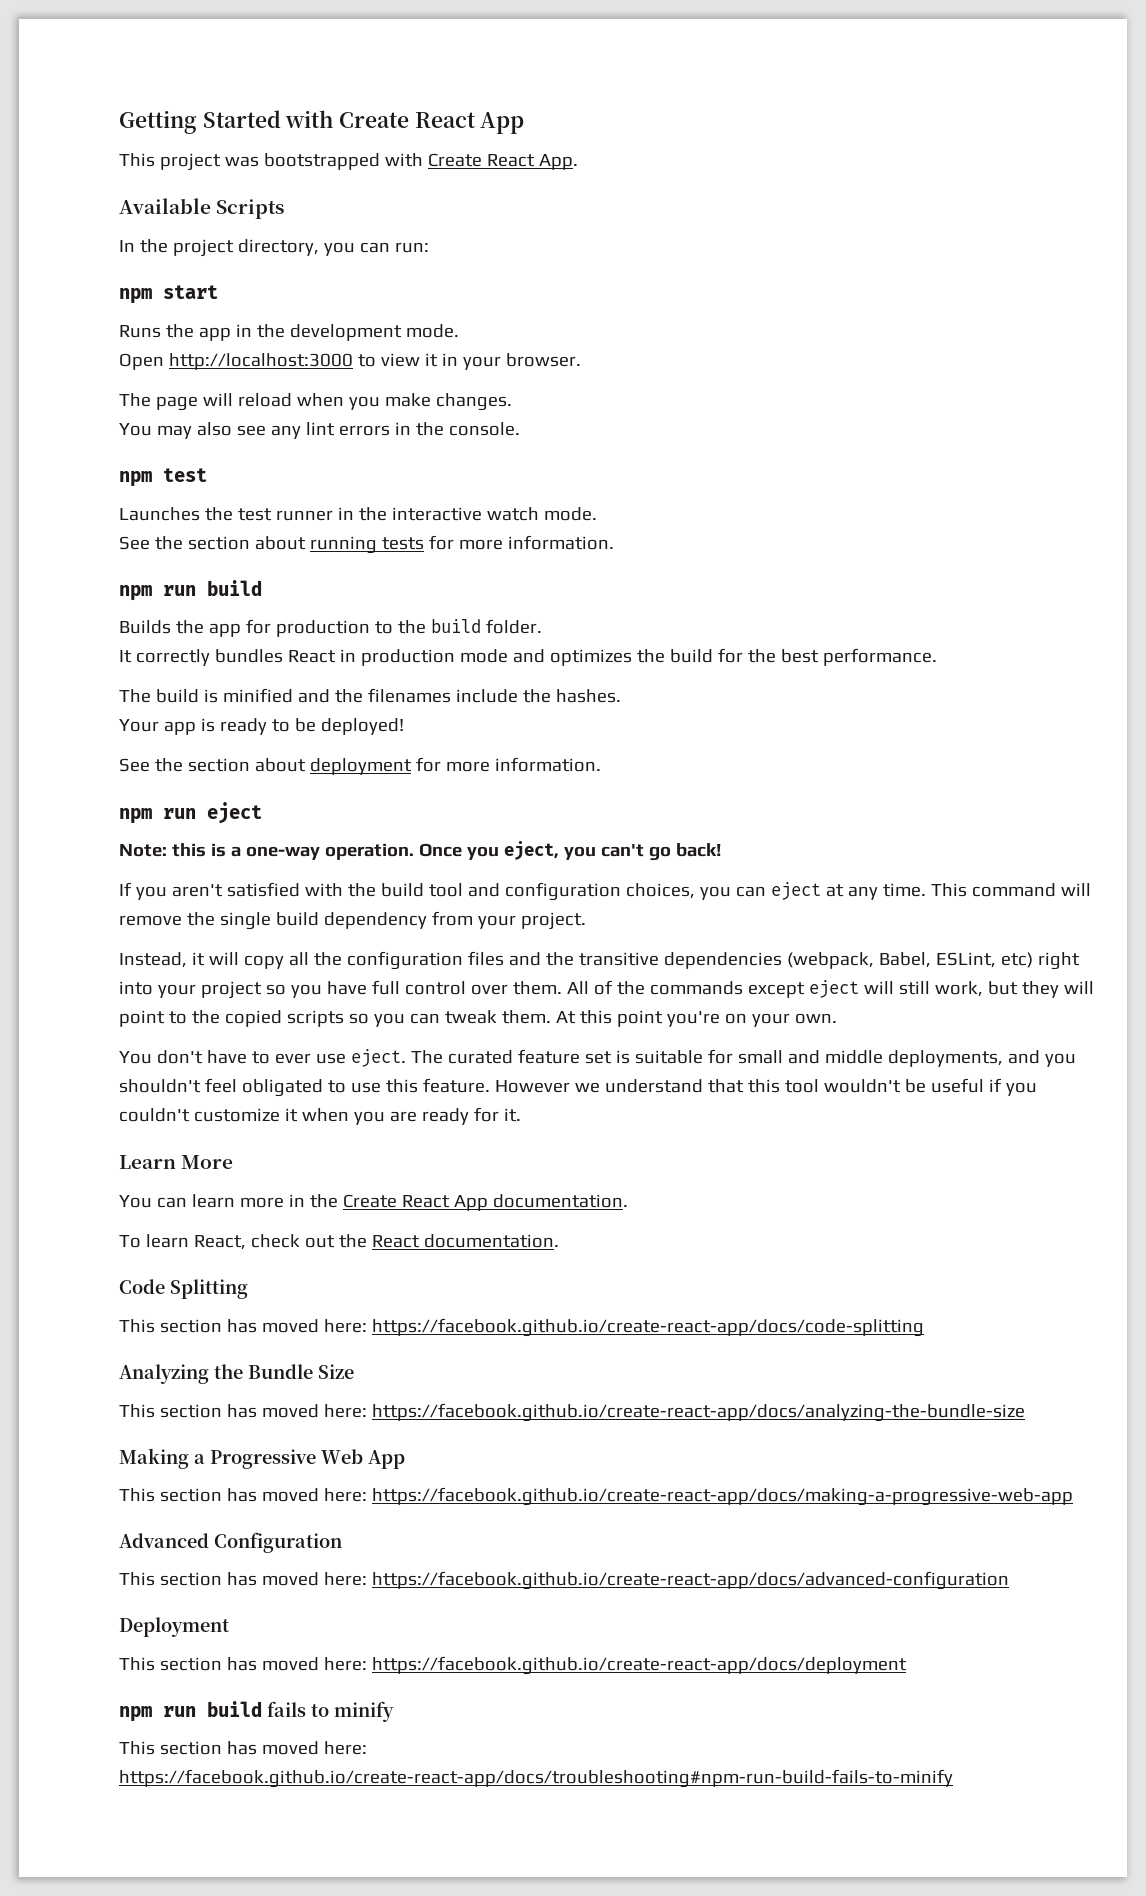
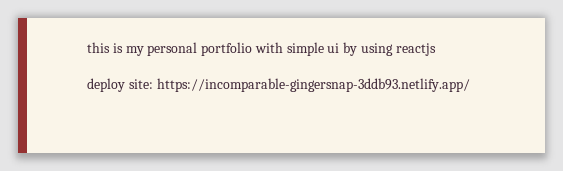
- Getting Started with Create React App
- This project was bootstrapped with Create React App.
- Available Scripts
- In the project directory, you can run:
- npm start
- Runs the app in the development mode.
- Open http://localhost:3000 to view it in your browser.
- The page will reload when you make changes.
- You may also see any lint errors in the console.
- npm test
- Launches the test runner in the interactive watch mode.
- See the section about running tests for more information.
- npm run build
- Builds the app for production to the build folder.
- It correctly bundles React in production mode and optimizes the build for the best performance.
- The build is minified and the filenames include the hashes.
- Your app is ready to be deployed!
- See the section about deployment for more information.
- npm run eject
- Note: this is a one-way operation. Once you eject, you can't go back!
- If you aren't satisfied with the build tool and configuration choices, you can eject at any time. This command will remove the single build dependency from your project.
- Instead, it will copy all the configuration files and the transitive dependencies (webpack, Babel, ESLint, etc) right into your project so you have full control over them. All of the commands except eject will still work, but they will point to the copied scripts so you can tweak them. At this point you're on your own.
- You don't have to ever use eject. The curated feature set is suitable for small and middle deployments, and you shouldn't feel obligated to use this feature. However we understand that this tool wouldn't be useful if you couldn't customize it when you are ready for it.
- Learn More
- You can learn more in the Create React App documentation.
- To learn React, check out the React documentation.
- Code Splitting
- This section has moved here: https://facebook.github.io/create-react-app/docs/code-splitting
- Analyzing the Bundle Size
- This section has moved here: https://facebook.github.io/create-react-app/docs/analyzing-the-bundle-size
- Making a Progressive Web App
- This section has moved here: https://facebook.github.io/create-react-app/docs/making-a-progressive-web-app
- Advanced Configuration
- This section has moved here: https://facebook.github.io/create-react-app/docs/advanced-configuration
- Deployment
- This section has moved here: https://facebook.github.io/create-react-app/docs/deployment
- npm run build fails to minify
- This section has moved here: https://facebook.github.io/create-react-app/docs/troubleshooting#npm-run-build-fails-to-minify
+ this is my personal portfolio with simple ui by using reactjs
+ deploy site: https://incomparable-gingersnap-3ddb93.netlify.app/

